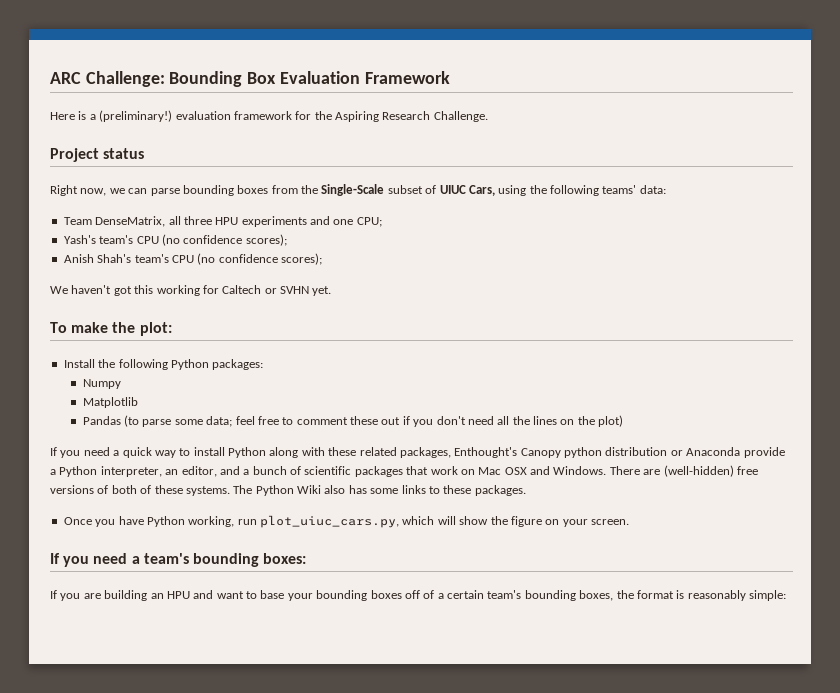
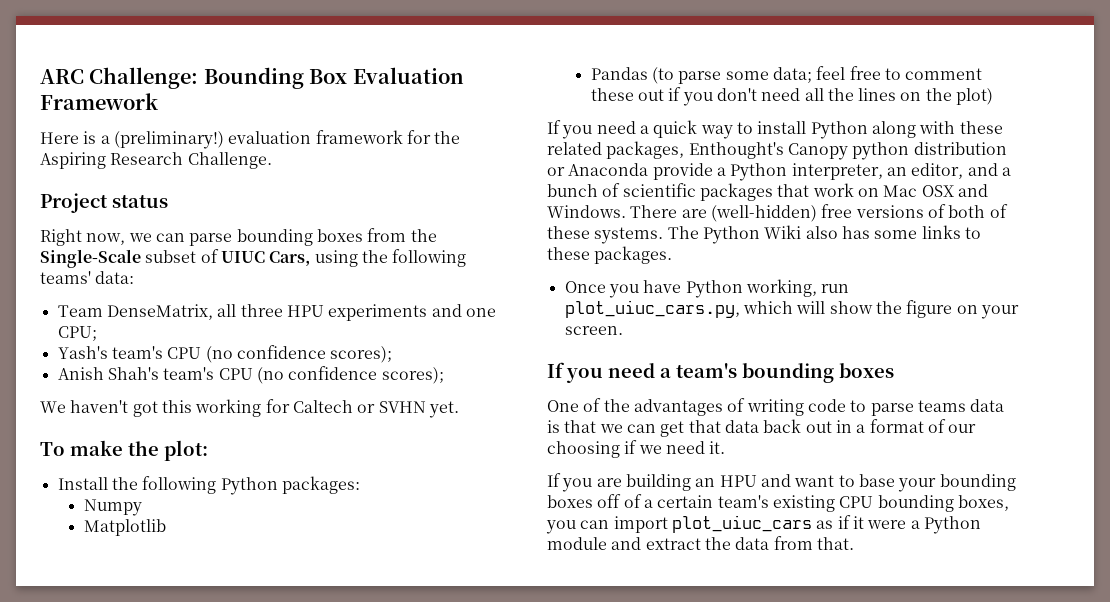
- If you need a team's bounding boxes:
+ If you need a team's bounding boxes
+ One of the advantages of writing code to parse teams data is that we can get that data back out in a format of our choosing if we need it.
- If you are building an HPU and want to base your bounding boxes off of a certain team's bounding boxes, the format is reasonably simple:
+ If you are building an HPU and want to base your bounding boxes off of a certain team's existing CPU bounding boxes, you can import plot_uiuc_cars as if it were a Python module and extract the data from that.

